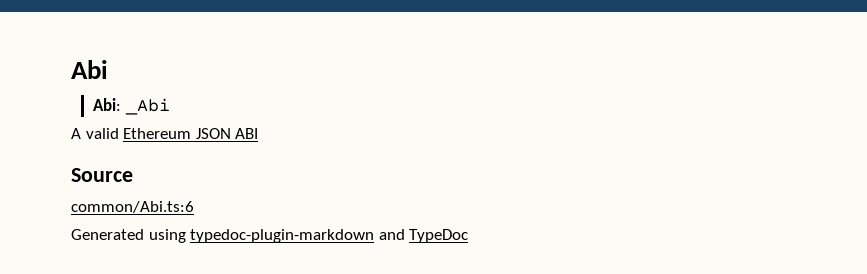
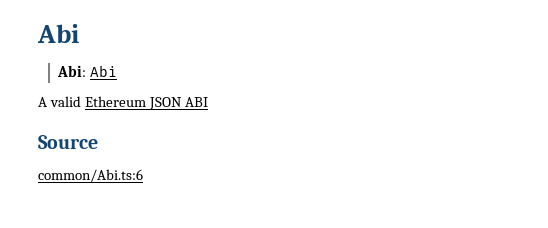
- Abi: _Abi
+ Abi: Abi
- Generated using typedoc-plugin-markdown and TypeDoc

